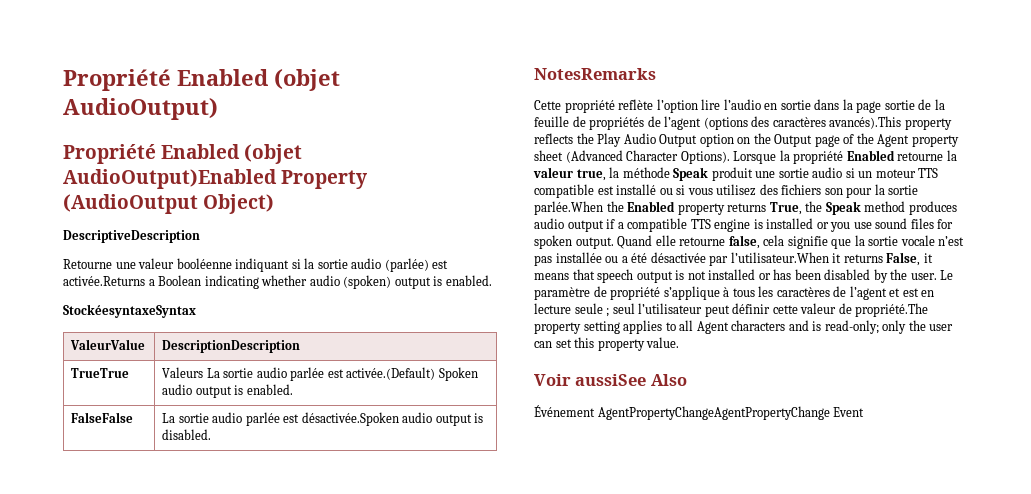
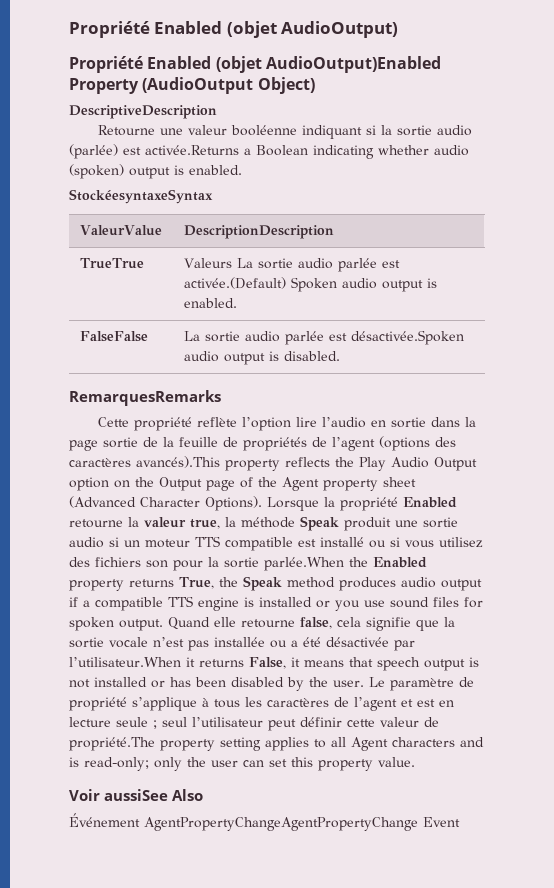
- NotesRemarks
+ RemarquesRemarks

